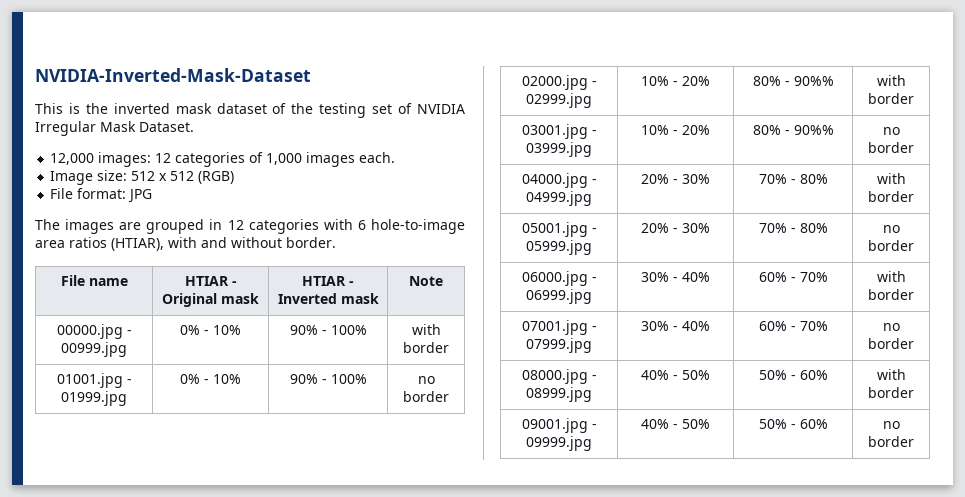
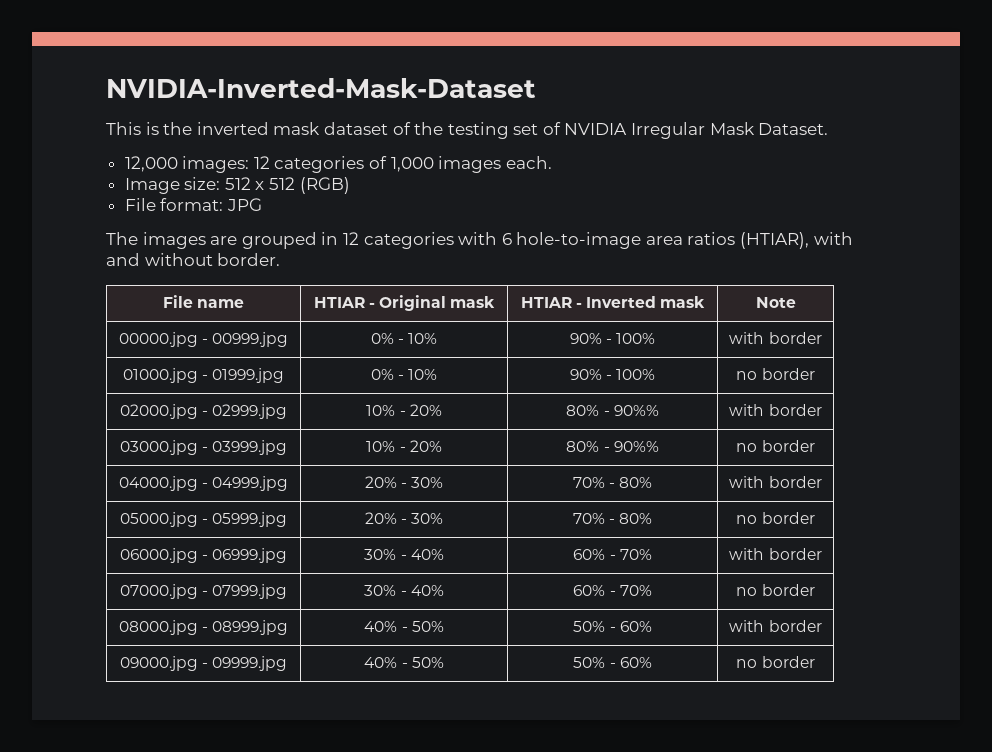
- 01001.jpg - 01999.jpg | 0% - 10% | 90% - 100% | no border
+ 01000.jpg - 01999.jpg | 0% - 10% | 90% - 100% | no border
- 03001.jpg - 03999.jpg | 10% - 20% | 80% - 90%% | no border
+ 03000.jpg - 03999.jpg | 10% - 20% | 80% - 90%% | no border
- 05001.jpg - 05999.jpg | 20% - 30% | 70% - 80% | no border
+ 05000.jpg - 05999.jpg | 20% - 30% | 70% - 80% | no border
- 07001.jpg - 07999.jpg | 30% - 40% | 60% - 70% | no border
+ 07000.jpg - 07999.jpg | 30% - 40% | 60% - 70% | no border
- 09001.jpg - 09999.jpg | 40% - 50% | 50% - 60% | no border
+ 09000.jpg - 09999.jpg | 40% - 50% | 50% - 60% | no border

